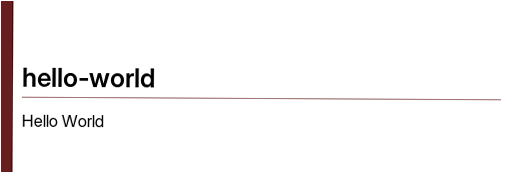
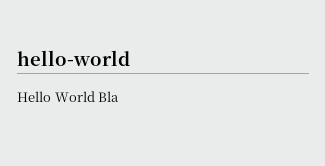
- Hello World
+ Hello World Bla

